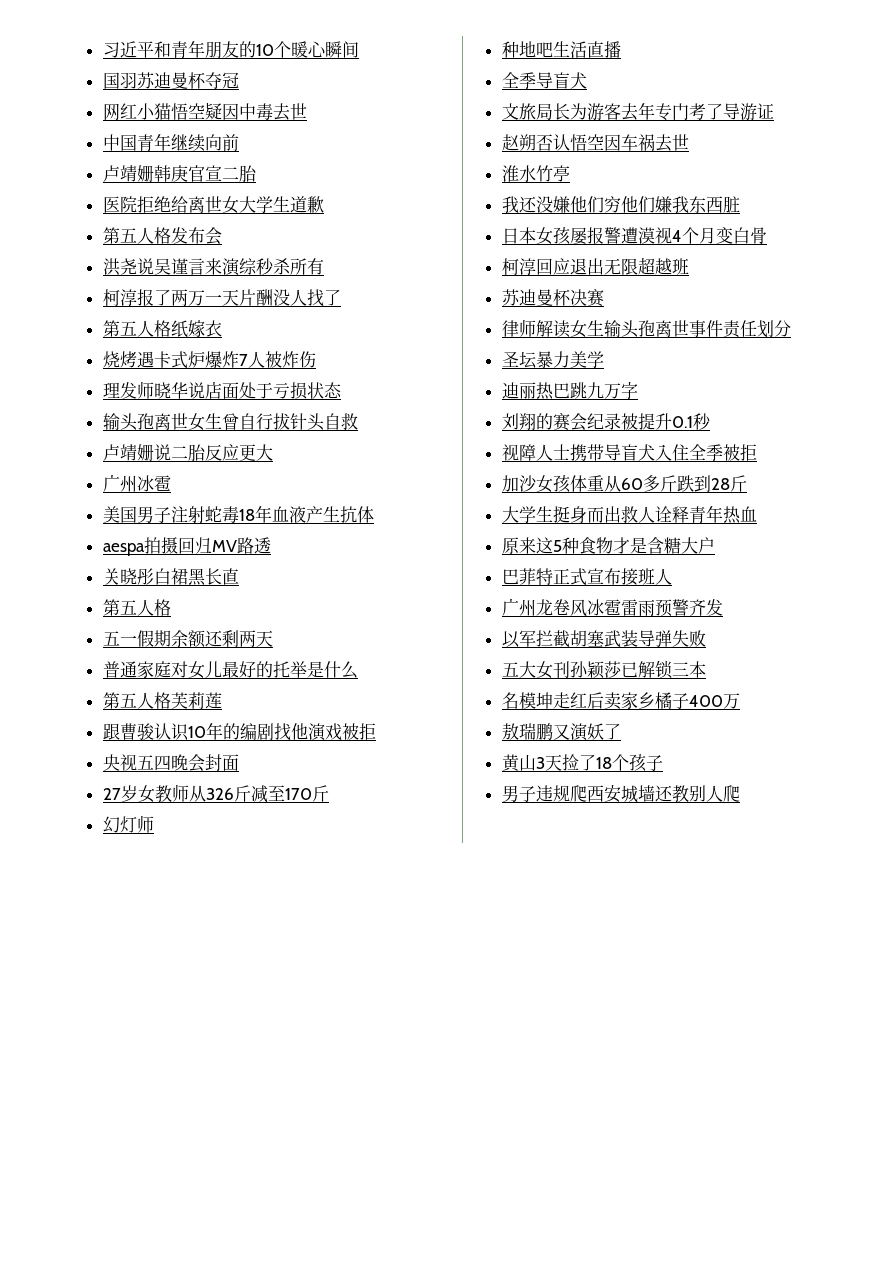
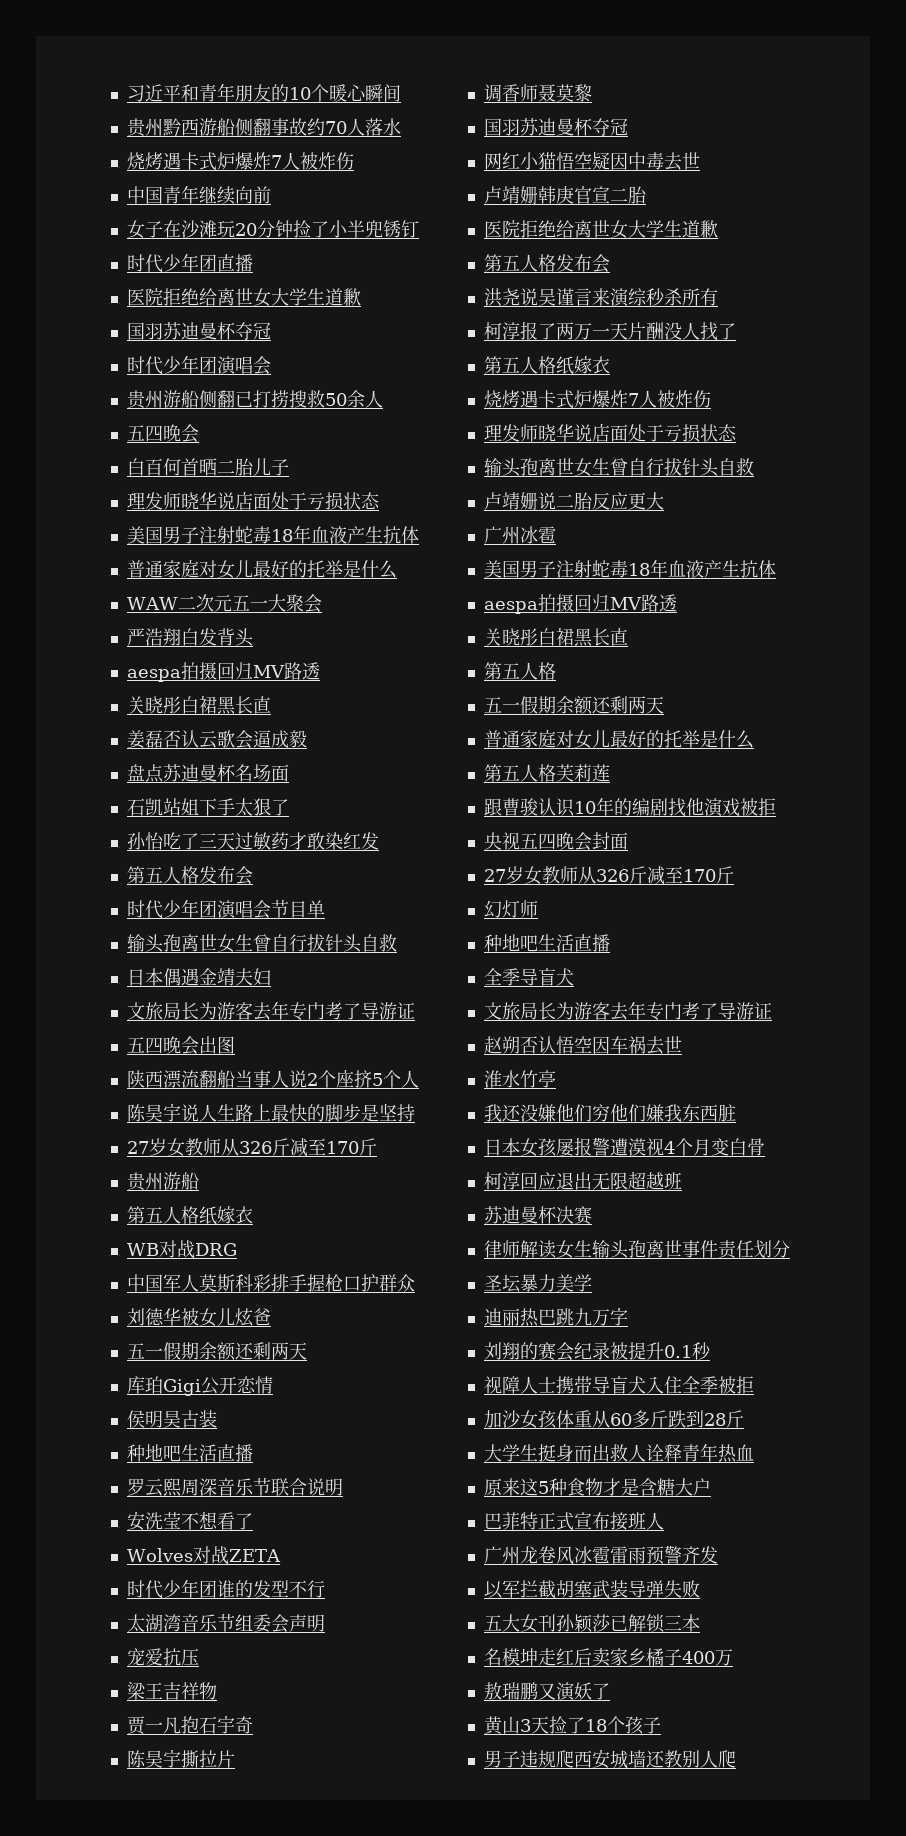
+ 贵州黔西游船侧翻事故约70人落水
+ 烧烤遇卡式炉爆炸7人被炸伤
+ 中国青年继续向前
+ 女子在沙滩玩20分钟捡了小半兜锈钉
+ 时代少年团直播
+ 医院拒绝给离世女大学生道歉
+ 国羽苏迪曼杯夺冠
+ 时代少年团演唱会
+ 贵州游船侧翻已打捞搜救50余人
+ 五四晚会
+ 白百何首晒二胎儿子
+ 理发师晓华说店面处于亏损状态
+ 美国男子注射蛇毒18年血液产生抗体
+ 普通家庭对女儿最好的托举是什么
+ WAW二次元五一大聚会
+ 严浩翔白发背头
+ aespa拍摄回归MV路透
+ 关晓彤白裙黑长直
+ 姜磊否认云歌会逼成毅
+ 盘点苏迪曼杯名场面
+ 石凯站姐下手太狠了
+ 孙怡吃了三天过敏药才敢染红发
+ 第五人格发布会
+ 时代少年团演唱会节目单
+ 输头孢离世女生曾自行拔针头自救
+ 日本偶遇金靖夫妇
+ 文旅局长为游客去年专门考了导游证
+ 五四晚会出图
+ 陕西漂流翻船当事人说2个座挤5个人
+ 陈昊宇说人生路上最快的脚步是坚持
+ 27岁女教师从326斤减至170斤
+ 贵州游船
+ 第五人格纸嫁衣
+ WB对战DRG
+ 中国军人莫斯科彩排手握枪口护群众
+ 刘德华被女儿炫爸
+ 五一假期余额还剩两天
+ 库珀Gigi公开恋情
+ 侯明昊古装
+ 种地吧生活直播
+ 罗云熙周深音乐节联合说明
+ 安洗莹不想看了
+ Wolves对战ZETA
+ 时代少年团谁的发型不行
+ 太湖湾音乐节组委会声明
+ 宠爱抗压
+ 梁王吉祥物
+ 贾一凡抱石宇奇
+ 陈昊宇撕拉片
+ 调香师聂莫黎
- 中国青年继续向前

